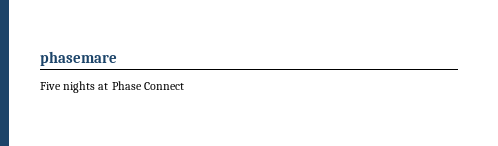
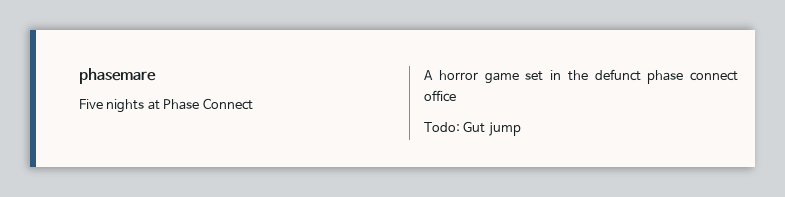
+ A horror game set in the defunct phase connect office
+ Todo: Gut jump

